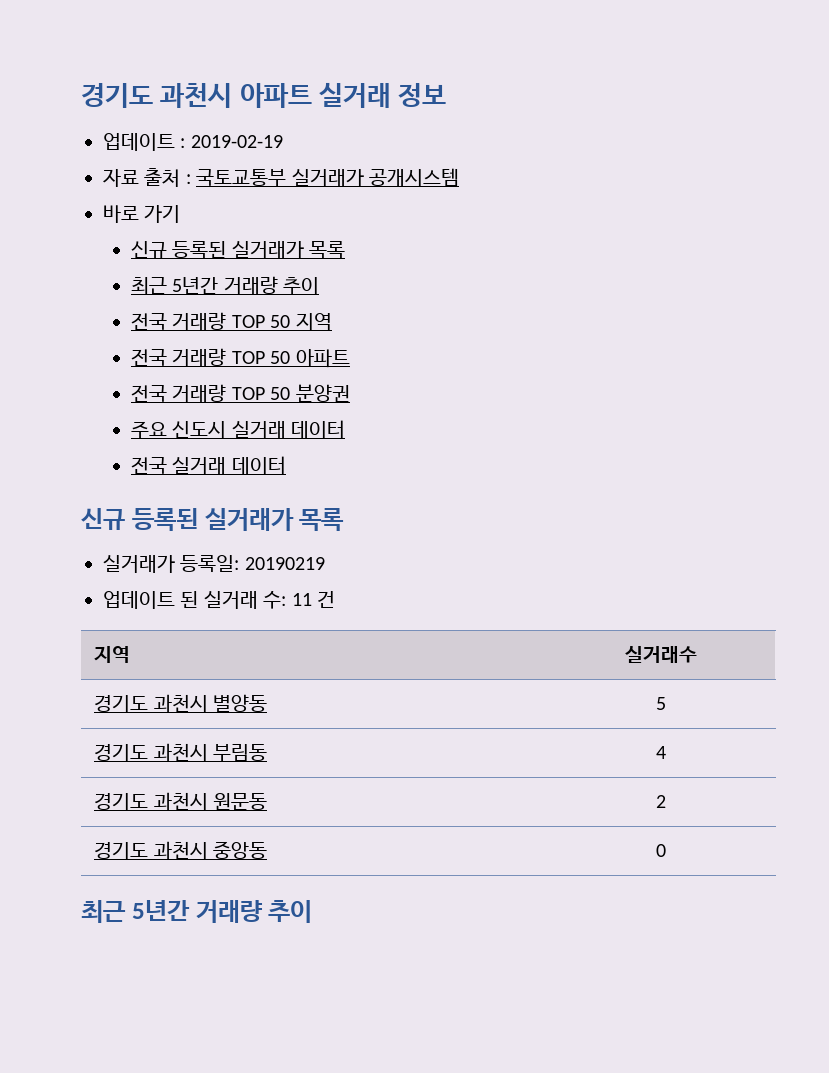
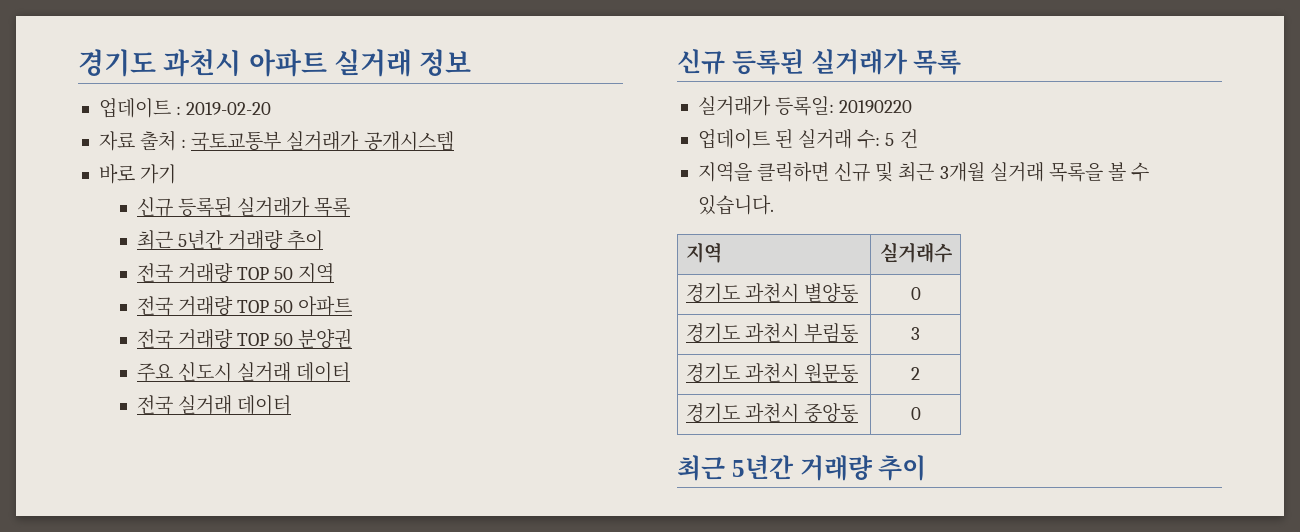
- 업데이트 : 2019-02-19
+ 업데이트 : 2019-02-20
- 실거래가 등록일: 20190219
+ 실거래가 등록일: 20190220
- 업데이트 된 실거래 수: 11 건
+ 업데이트 된 실거래 수: 5 건
+ 지역을 클릭하면 신규 및 최근 3개월 실거래 목록을 볼 수 있습니다.
- 경기도 과천시 별양동 | 5
+ 경기도 과천시 별양동 | 0
- 경기도 과천시 부림동 | 4
+ 경기도 과천시 부림동 | 3

